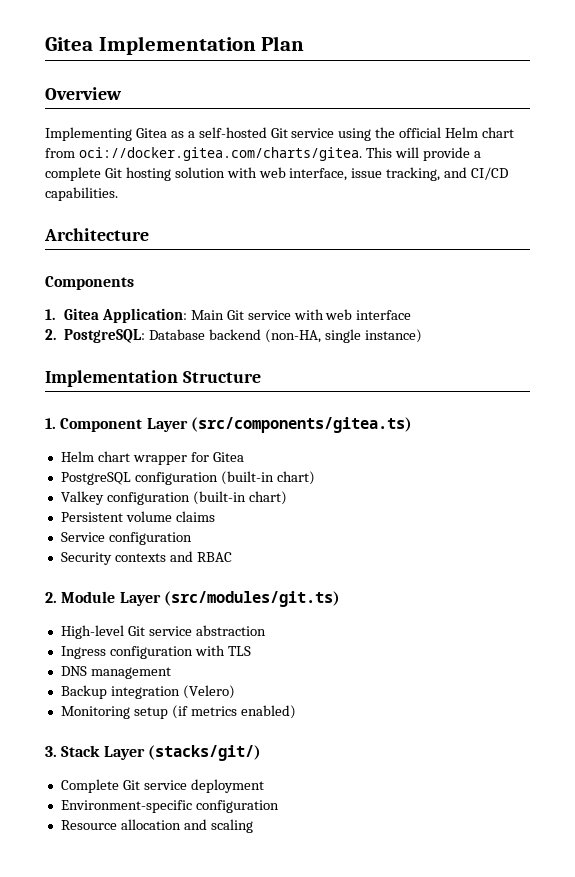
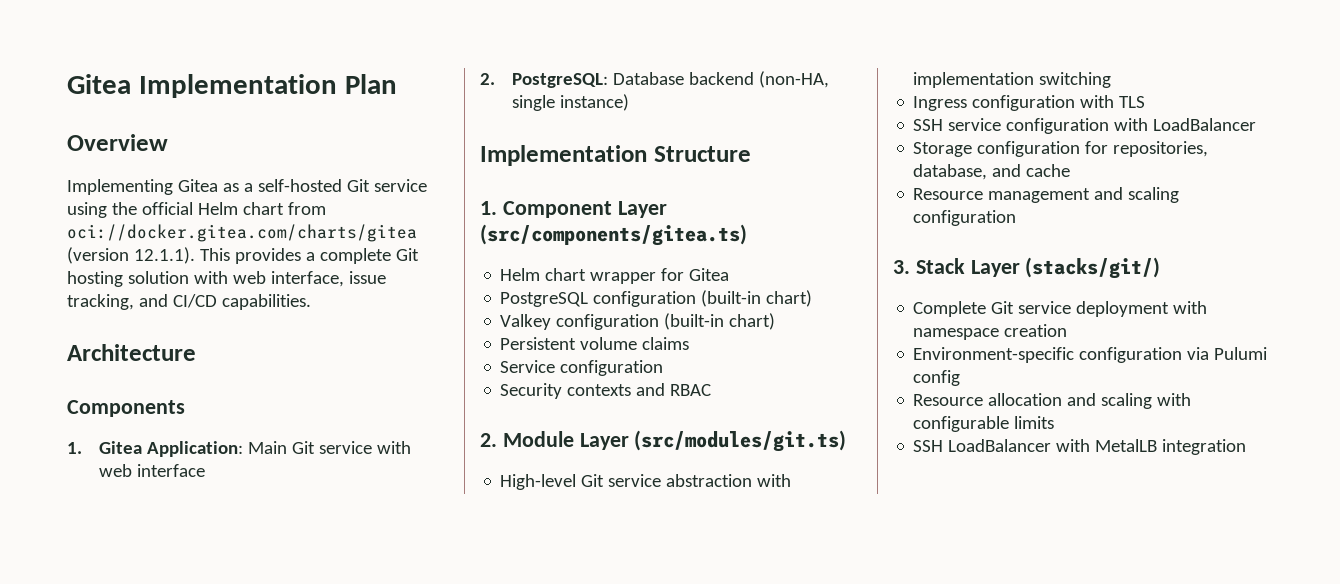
- Implementing Gitea as a self-hosted Git service using the official Helm chart from oci://docker.gitea.com/charts/gitea. This will provide a complete Git hosting solution with web interface, issue tracking, and CI/CD capabilities.
+ Implementing Gitea as a self-hosted Git service using the official Helm chart from oci://docker.gitea.com/charts/gitea (version 12.1.1). This provides a complete Git hosting solution with web interface, issue tracking, and CI/CD capabilities.
- High-level Git service abstraction
+ High-level Git service abstraction with implementation switching
- DNS management
- Backup integration (Velero)
- Monitoring setup (if metrics enabled)
+ SSH service configuration with LoadBalancer
+ Storage configuration for repositories, database, and cache
+ Resource management and scaling configuration
- Complete Git service deployment
+ Complete Git service deployment with namespace creation
- Environment-specific configuration
+ Environment-specific configuration via Pulumi config
- Resource allocation and scaling
+ Resource allocation and scaling with configurable limits
+ SSH LoadBalancer with MetalLB integration

